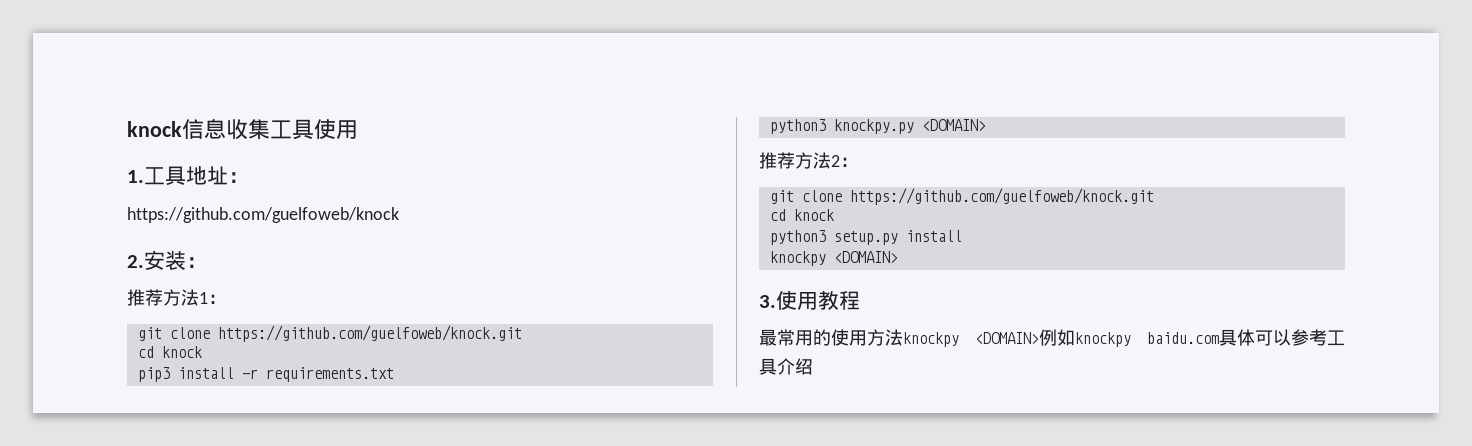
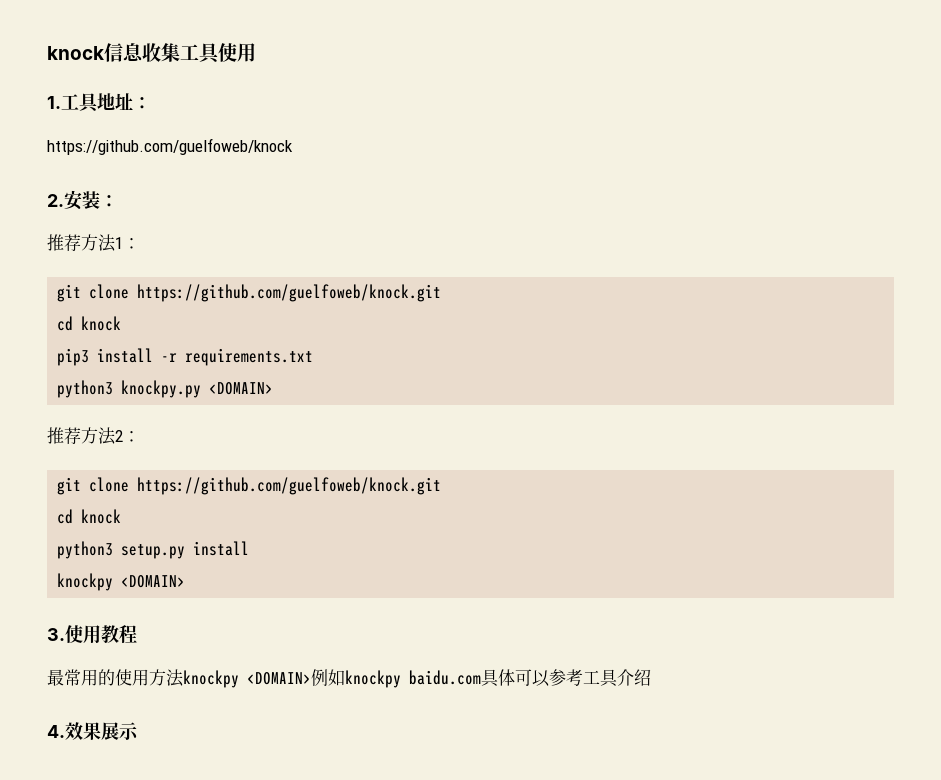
+ 4.效果展示

